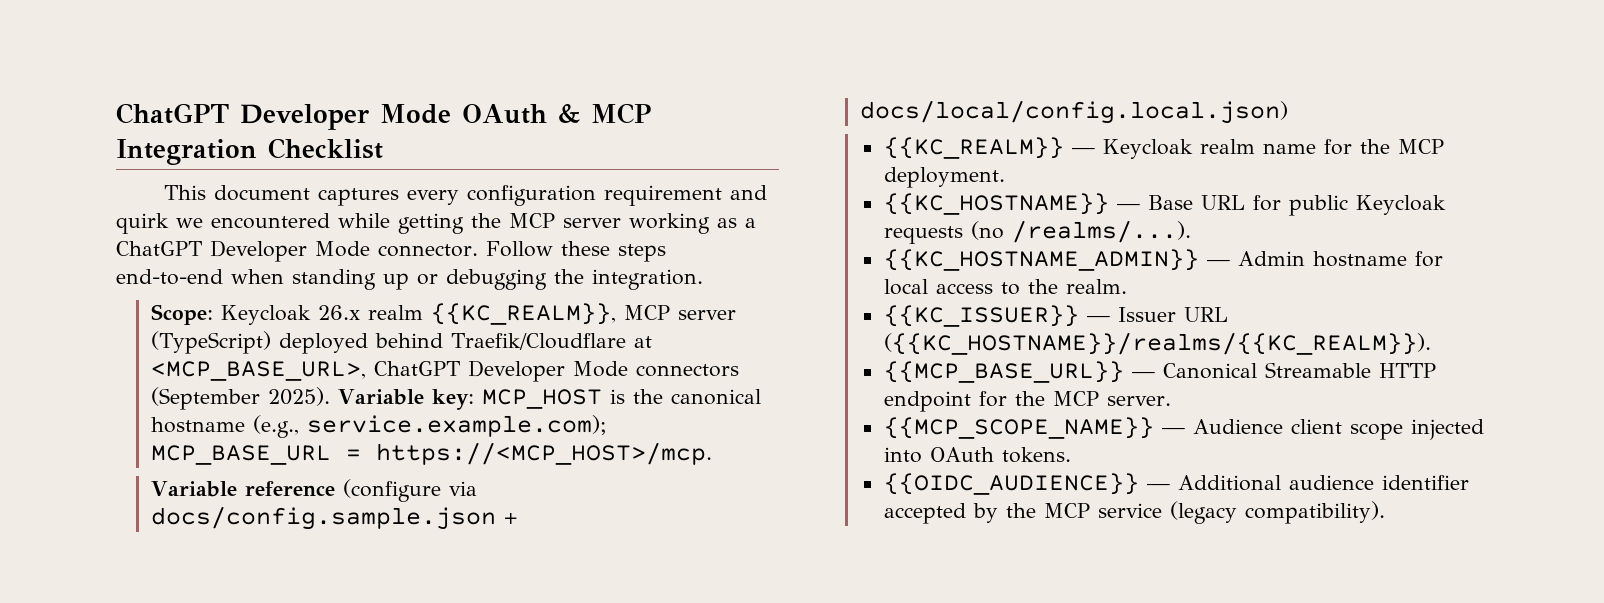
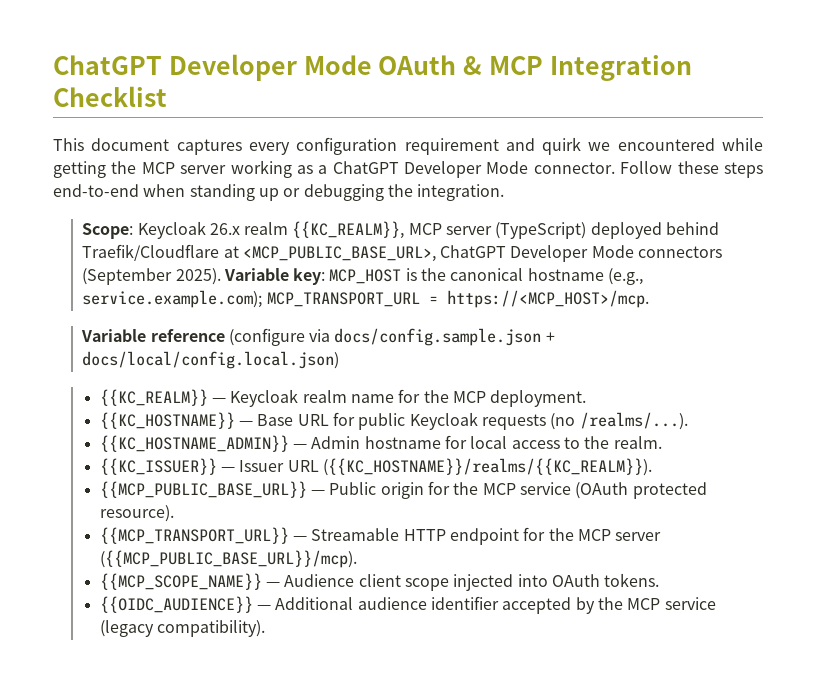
- Scope: Keycloak 26.x realm {{KC_REALM}}, MCP server (TypeScript) deployed behind Traefik/Cloudflare at <MCP_BASE_URL>, ChatGPT Developer Mode connectors (September 2025).
+ Scope: Keycloak 26.x realm {{KC_REALM}}, MCP server (TypeScript) deployed behind Traefik/Cloudflare at <MCP_PUBLIC_BASE_URL>, ChatGPT Developer Mode connectors (September 2025).
- Variable key: MCP_HOST is the canonical hostname (e.g., service.example.com); MCP_BASE_URL = https://<MCP_HOST>/mcp.
+ Variable key: MCP_HOST is the canonical hostname (e.g., service.example.com); MCP_TRANSPORT_URL = https://<MCP_HOST>/mcp.
- {{MCP_BASE_URL}} — Canonical Streamable HTTP endpoint for the MCP server.
+ {{MCP_PUBLIC_BASE_URL}} — Public origin for the MCP service (OAuth protected resource).
+ {{MCP_TRANSPORT_URL}} — Streamable HTTP endpoint for the MCP server ({{MCP_PUBLIC_BASE_URL}}/mcp).

